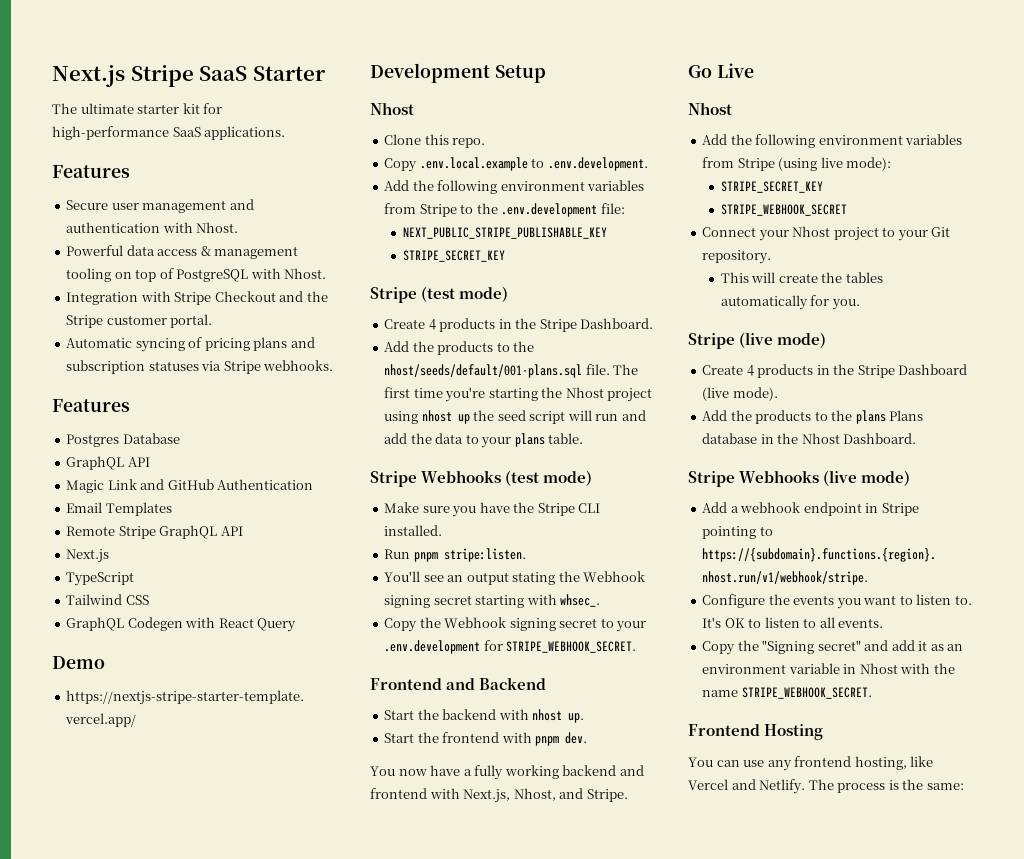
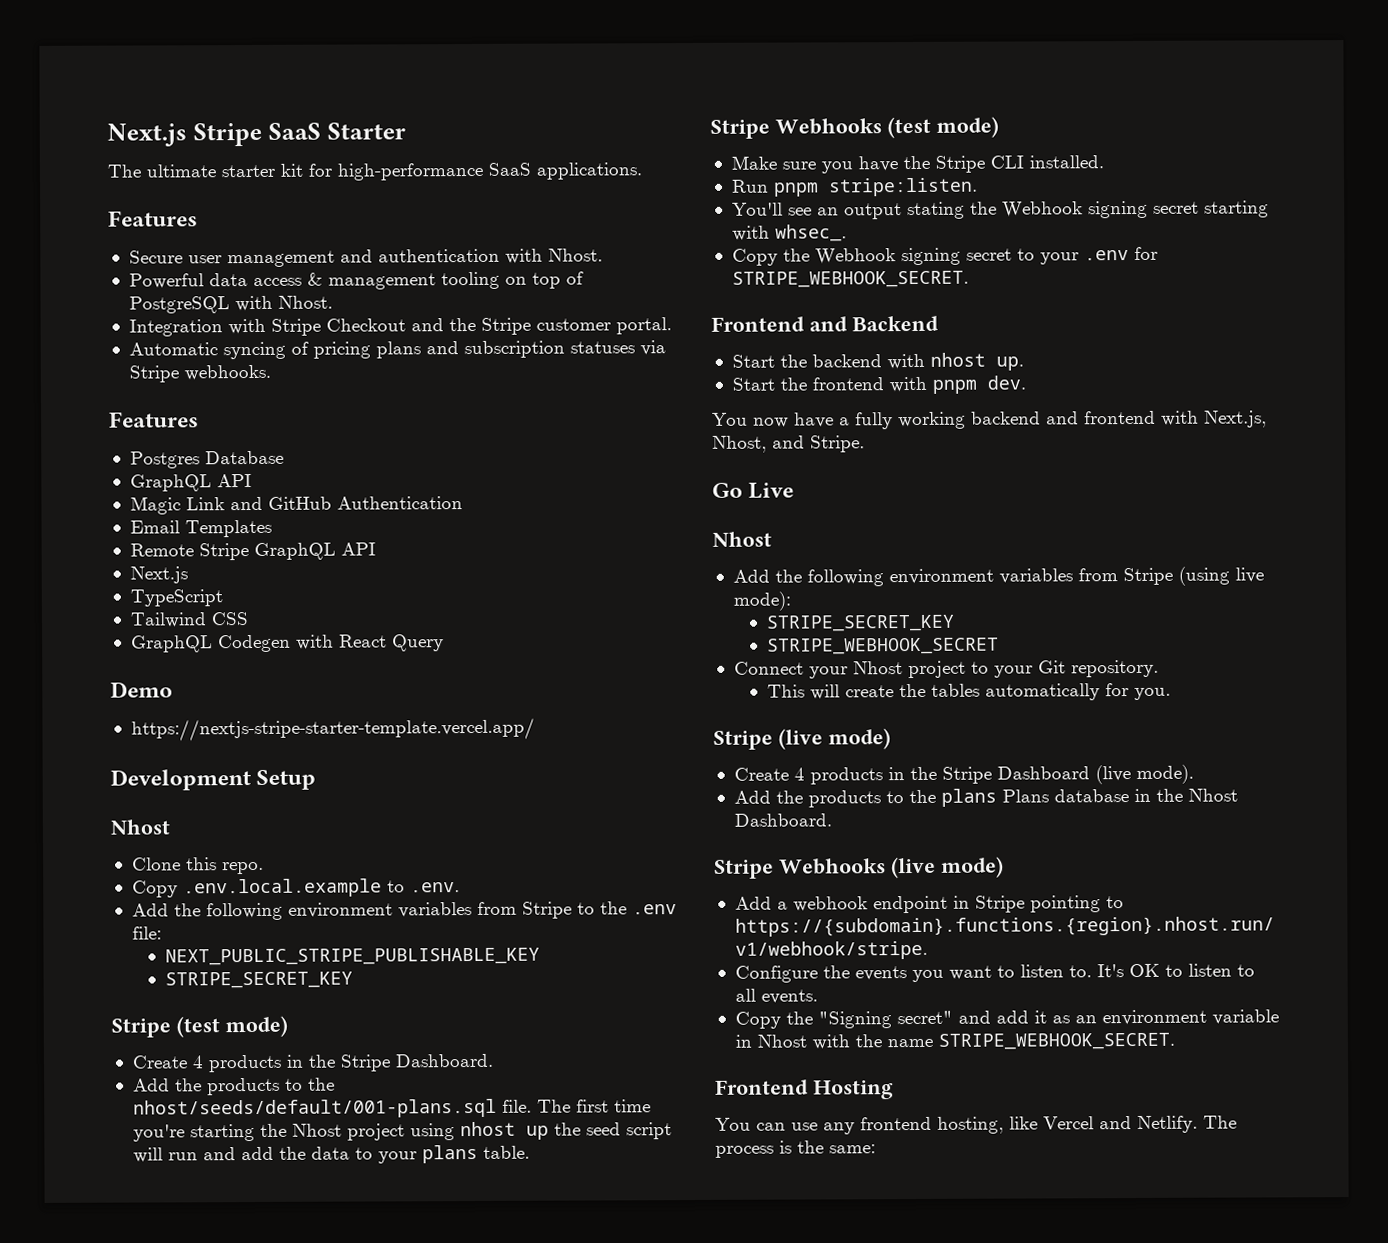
- Copy .env.local.example to .env.development.
+ Copy .env.local.example to .env.
- Add the following environment variables from Stripe to the .env.development file:
+ Add the following environment variables from Stripe to the .env file:
- Copy the Webhook signing secret to your .env.development for STRIPE_WEBHOOK_SECRET.
+ Copy the Webhook signing secret to your .env for STRIPE_WEBHOOK_SECRET.

